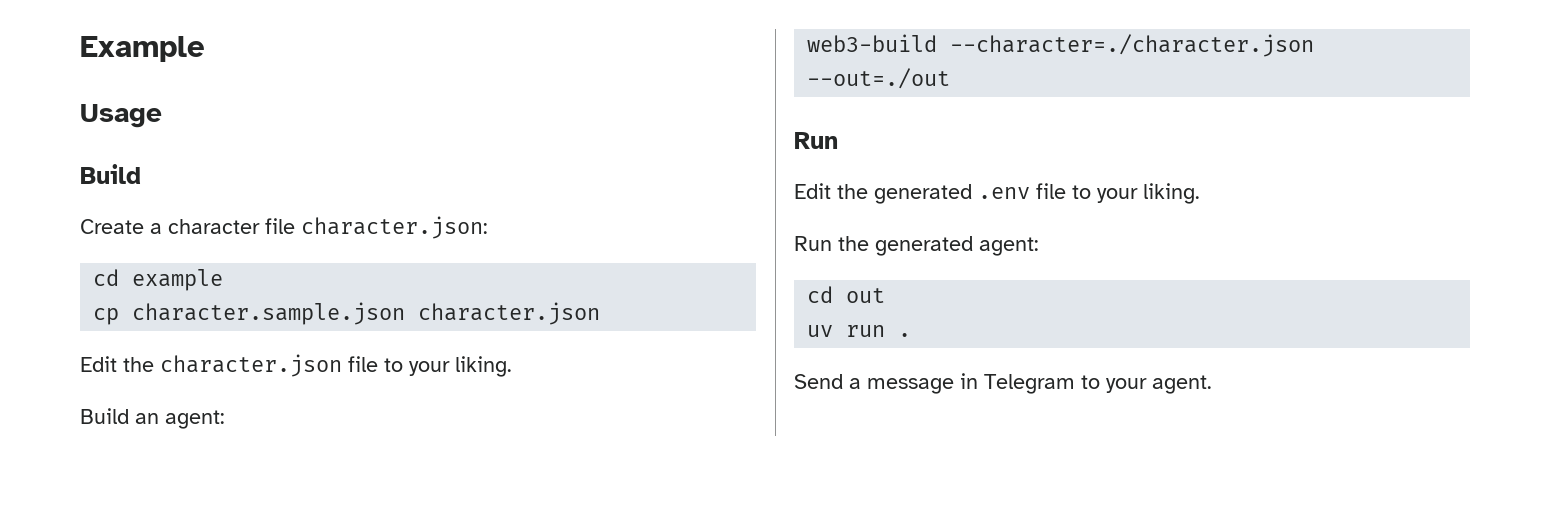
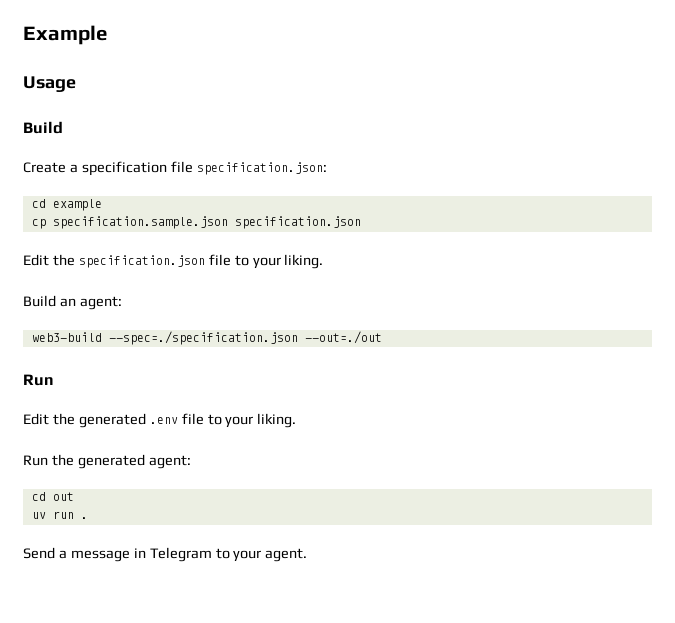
- Create a character file character.json:
+ Create a specification file specification.json:
- cp character.sample.json character.json
- Edit the character.json file to your liking.
+ cp specification.sample.json specification.json
+ Edit the specification.json file to your liking.
- web3-build --character=./character.json --out=./out
+ web3-build --spec=./specification.json --out=./out

